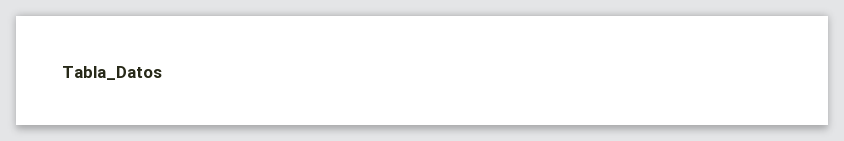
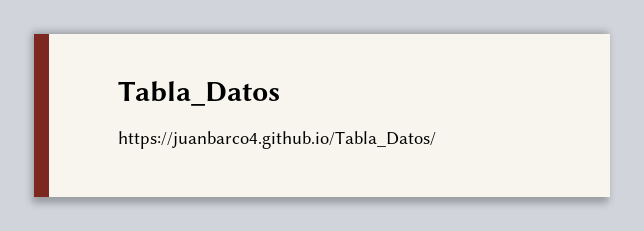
+ https://juanbarco4.github.io/Tabla_Datos/

